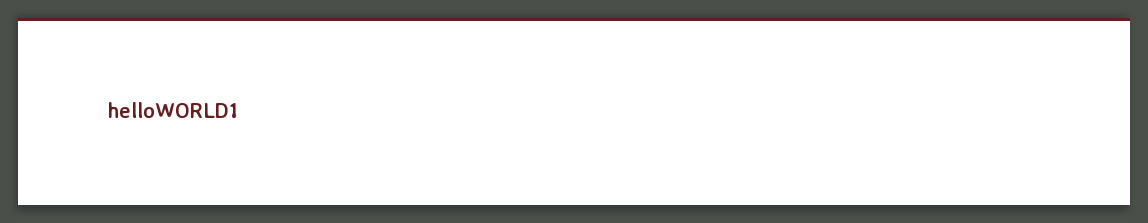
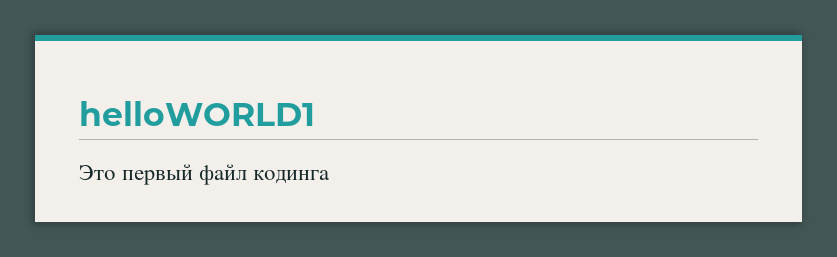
+ Это первый файл кодинга

